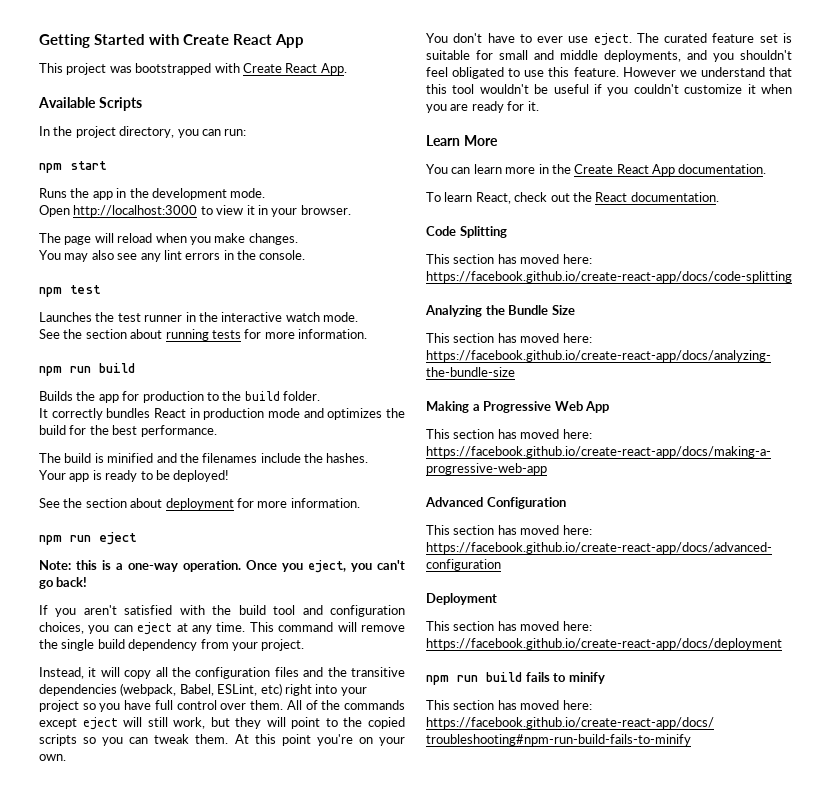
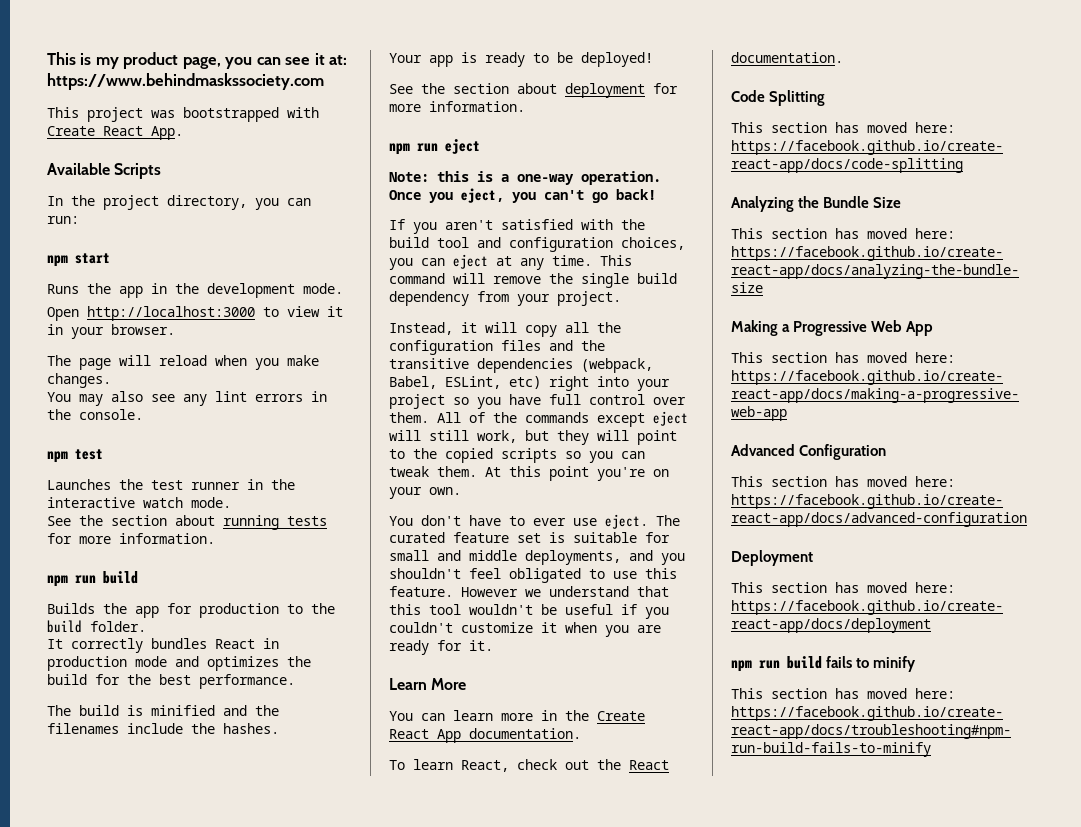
- Getting Started with Create React App
+ This is my product page, you can see it at: https://www.behindmaskssociety.com

